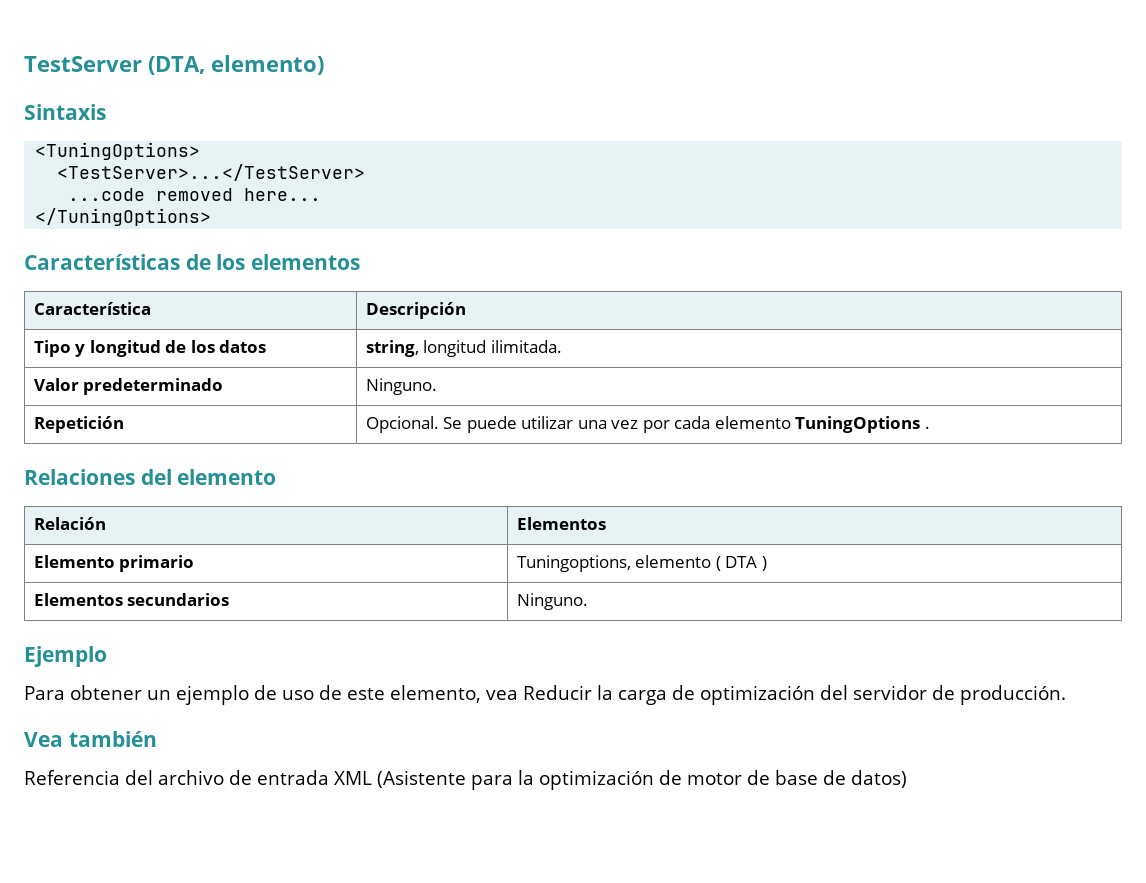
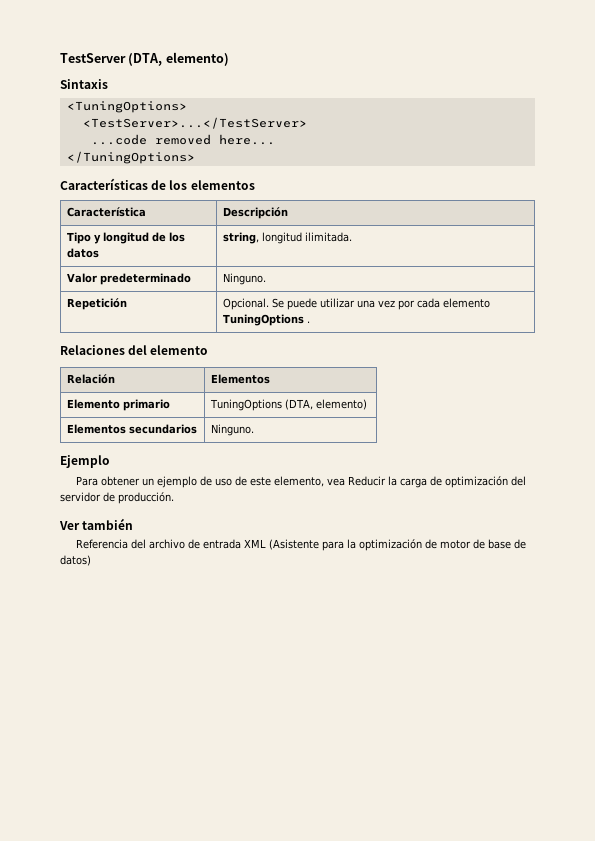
- Elemento primario | Tuningoptions, elemento ( DTA )
+ Elemento primario | TuningOptions (DTA, elemento)
- Vea también
+ Ver también

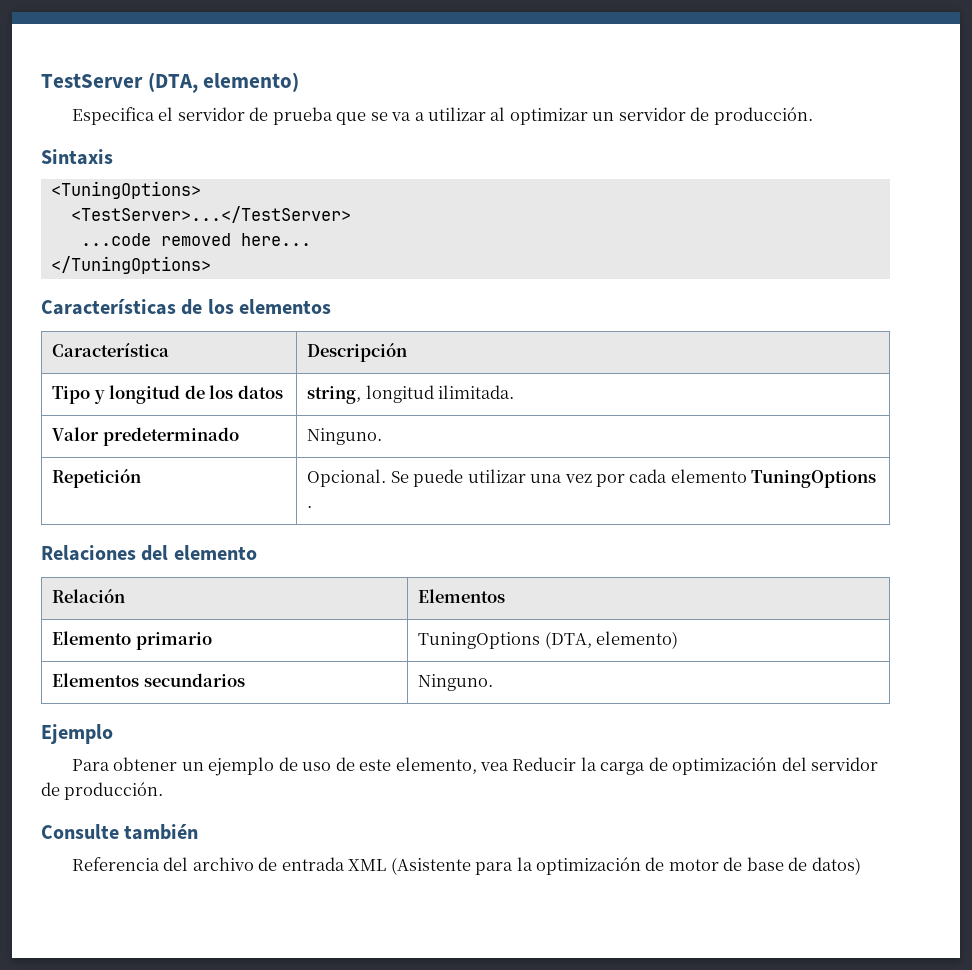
+ Especifica el servidor de prueba que se va a utilizar al optimizar un servidor de producción.
- Ver también
+ Consulte también

